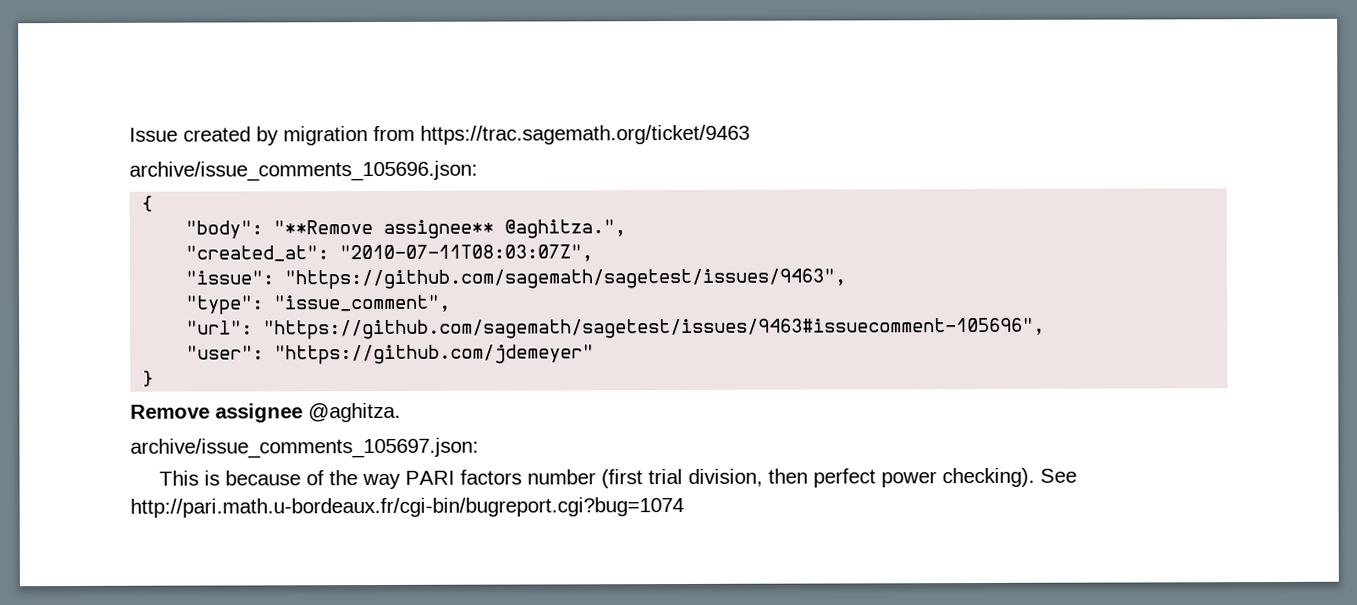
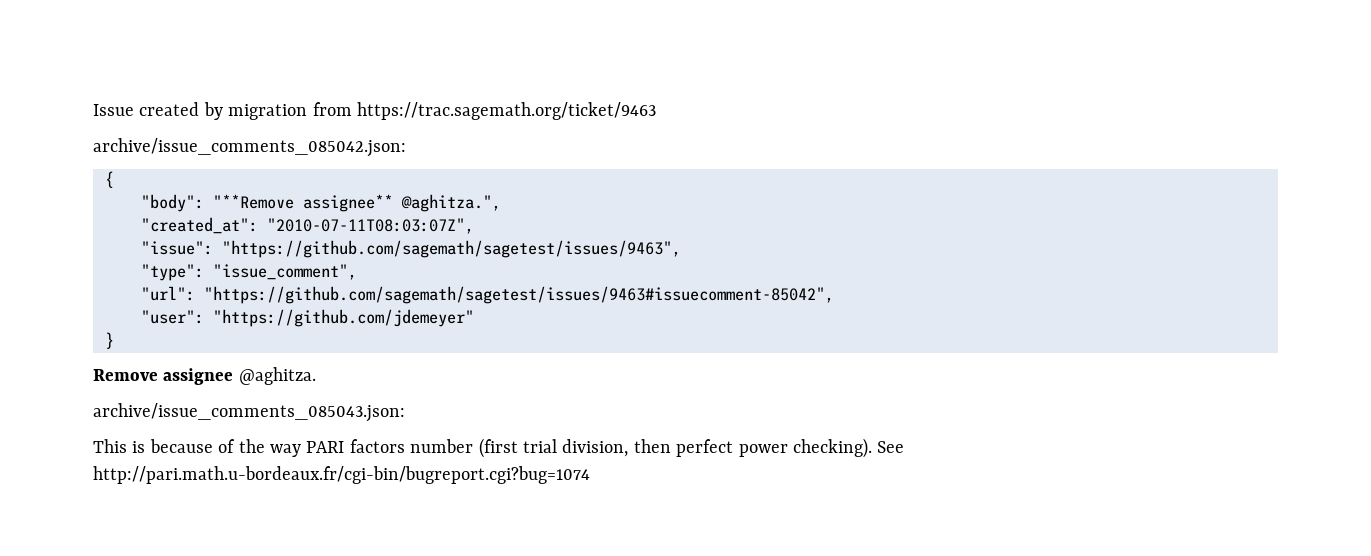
- archive/issue_comments_105696.json:
+ archive/issue_comments_085042.json:
- "url": "https://github.com/sagemath/sagetest/issues/9463#issuecomment-105696",
+ "url": "https://github.com/sagemath/sagetest/issues/9463#issuecomment-85042",
- archive/issue_comments_105697.json:
+ archive/issue_comments_085043.json:

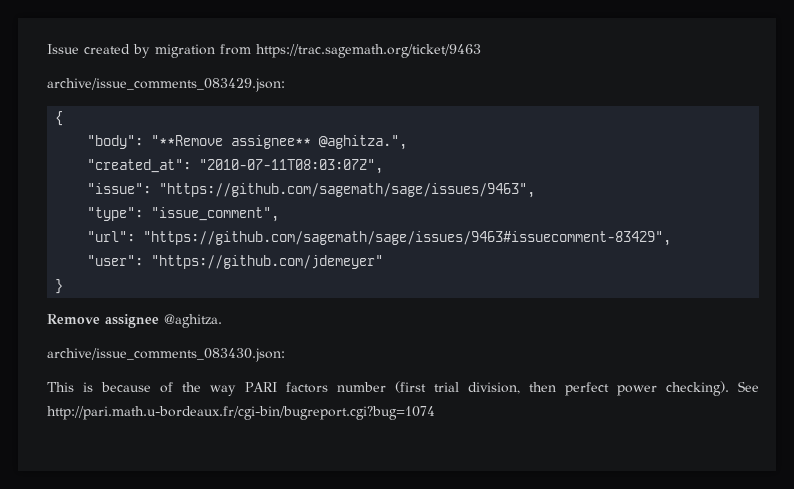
- archive/issue_comments_085042.json:
+ archive/issue_comments_083429.json:
- "issue": "https://github.com/sagemath/sagetest/issues/9463",
+ "issue": "https://github.com/sagemath/sage/issues/9463",
- "url": "https://github.com/sagemath/sagetest/issues/9463#issuecomment-85042",
+ "url": "https://github.com/sagemath/sage/issues/9463#issuecomment-83429",
- archive/issue_comments_085043.json:
+ archive/issue_comments_083430.json:

